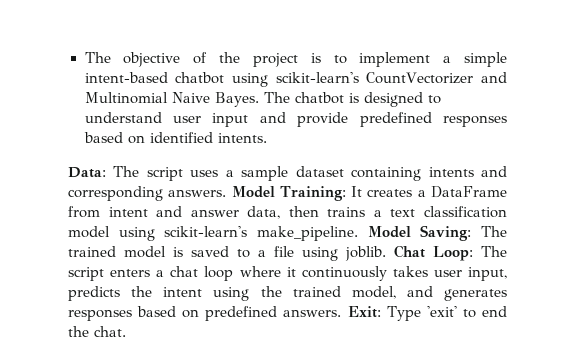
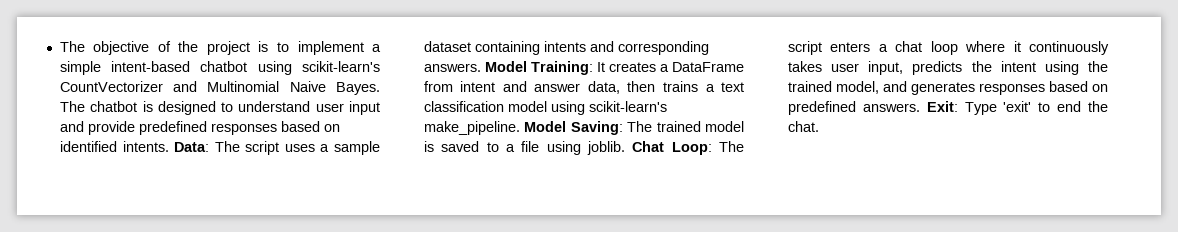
- The chatbot is designed to understand user input and provide predefined responses based on identified intents.
- Data: The script uses a sample dataset containing intents and corresponding answers.
+ The chatbot is designed to understand user input and provide predefined responses based on identified intents. Data: The script uses a sample dataset containing intents and corresponding answers.

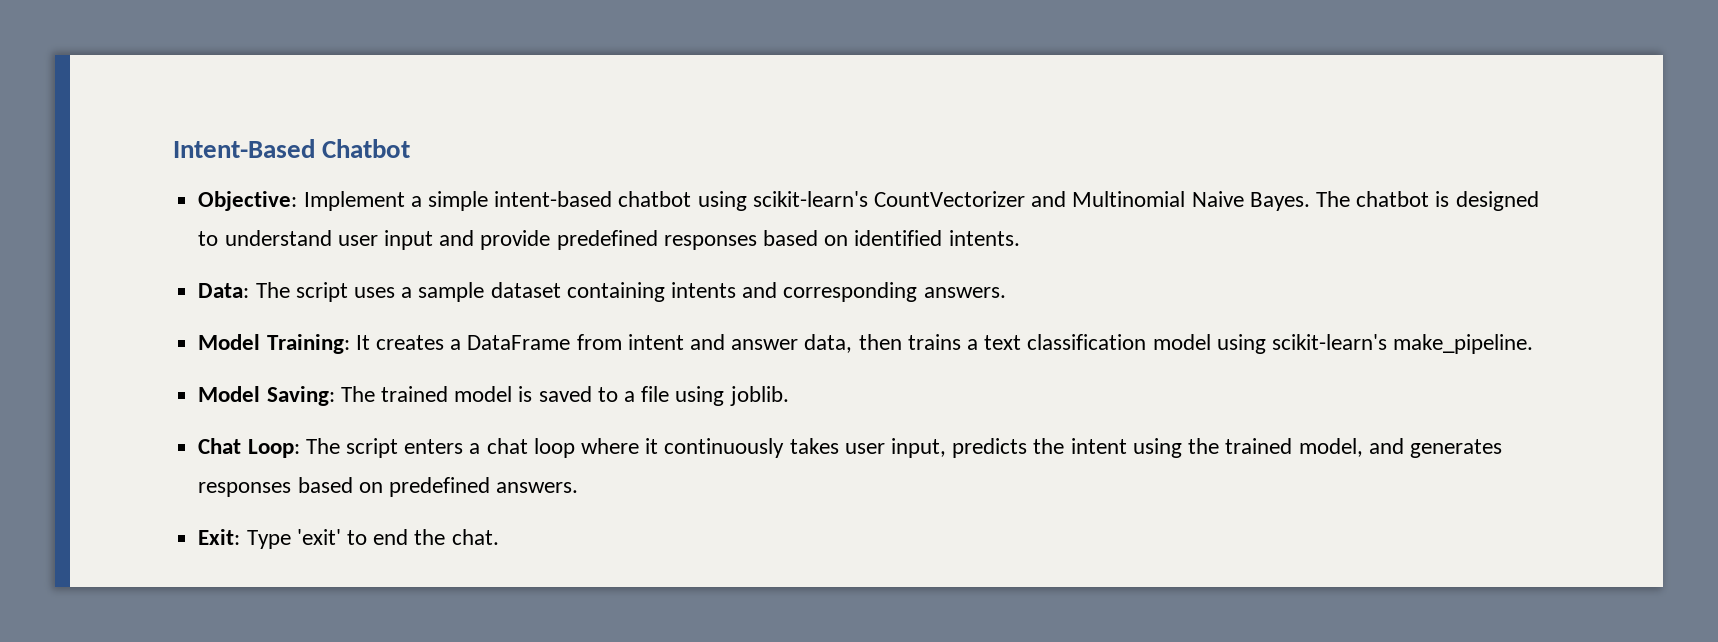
- The objective of the project is to implement a simple intent-based chatbot using scikit-learn's CountVectorizer and Multinomial Naive Bayes.
+ Intent-Based Chatbot
+ Objective: Implement a simple intent-based chatbot using scikit-learn's CountVectorizer and Multinomial Naive Bayes.
- The chatbot is designed to understand user input and provide predefined responses based on identified intents. Data:
+ The chatbot is designed to understand user input and provide predefined responses based on identified intents.
+ Data:
- The script uses a sample dataset containing intents and corresponding answers. Model Training:
+ The script uses a sample dataset containing intents and corresponding answers.
+ Model Training:
- It creates a DataFrame from intent and answer data, then trains a text classification model using scikit-learn's make_pipeline. Model Saving:
+ It creates a DataFrame from intent and answer data, then trains a text classification model using scikit-learn's make_pipeline.
+ Model Saving:
- The trained model is saved to a file using joblib. Chat Loop:
+ The trained model is saved to a file using joblib.
+ Chat Loop:
- The script enters a chat loop where it continuously takes user input, predicts the intent using the trained model, and generates responses based on predefined answers. Exit:
+ The script enters a chat loop where it continuously takes user input, predicts the intent using the trained model, and generates responses based on predefined answers.
+ Exit:

